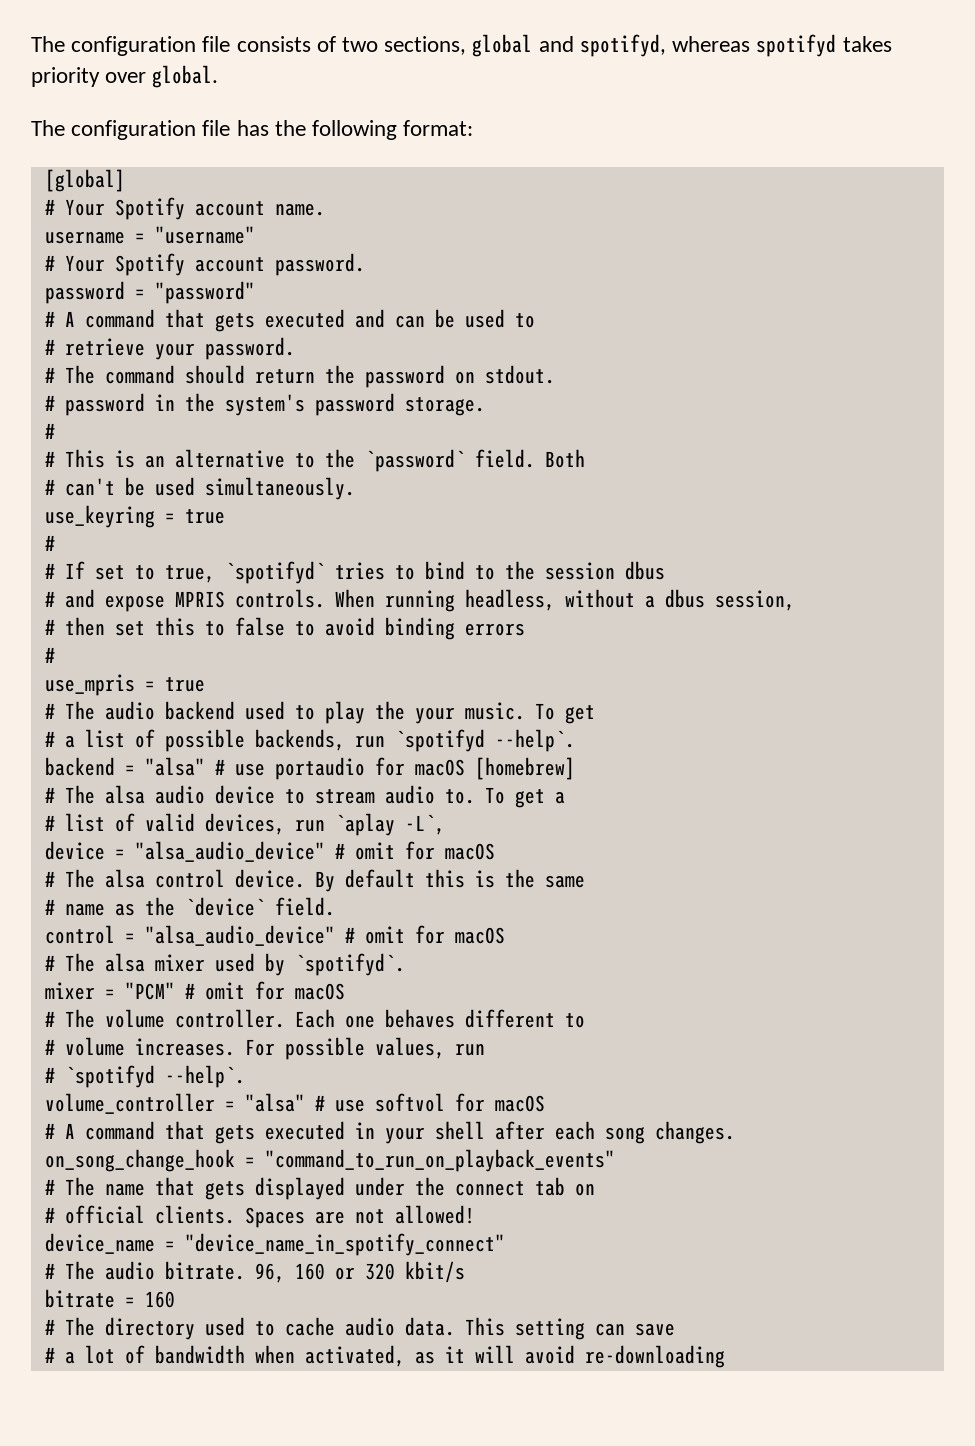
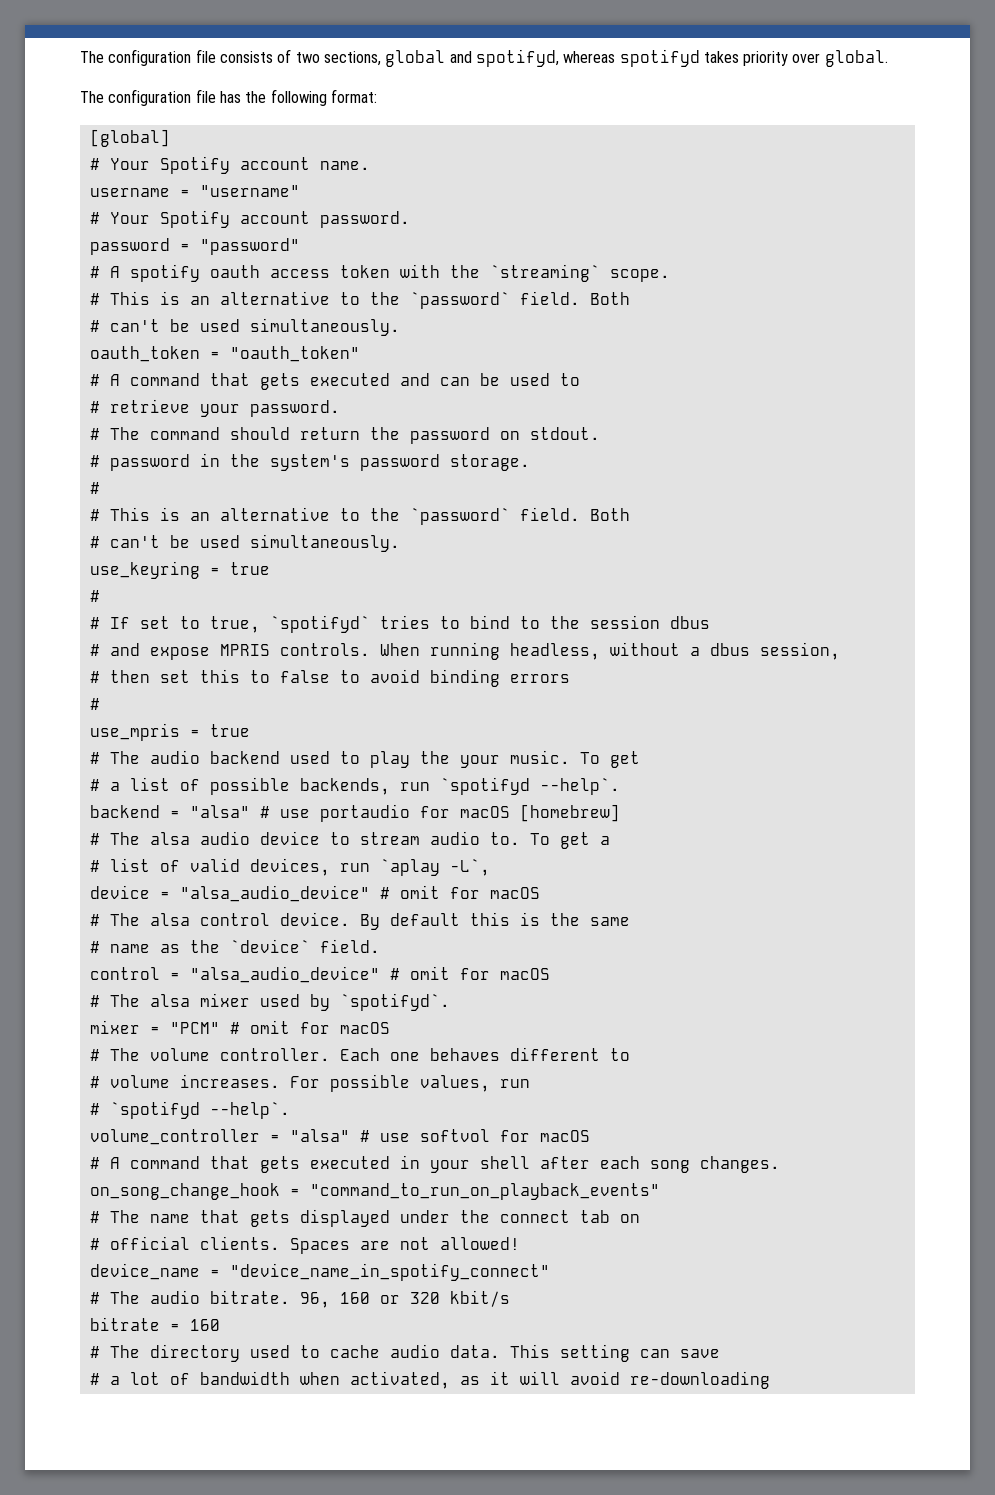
+ # A spotify oauth access token with the `streaming` scope.
+ # This is an alternative to the `password` field. Both
+ # can't be used simultaneously.
+ oauth_token = "oauth_token"

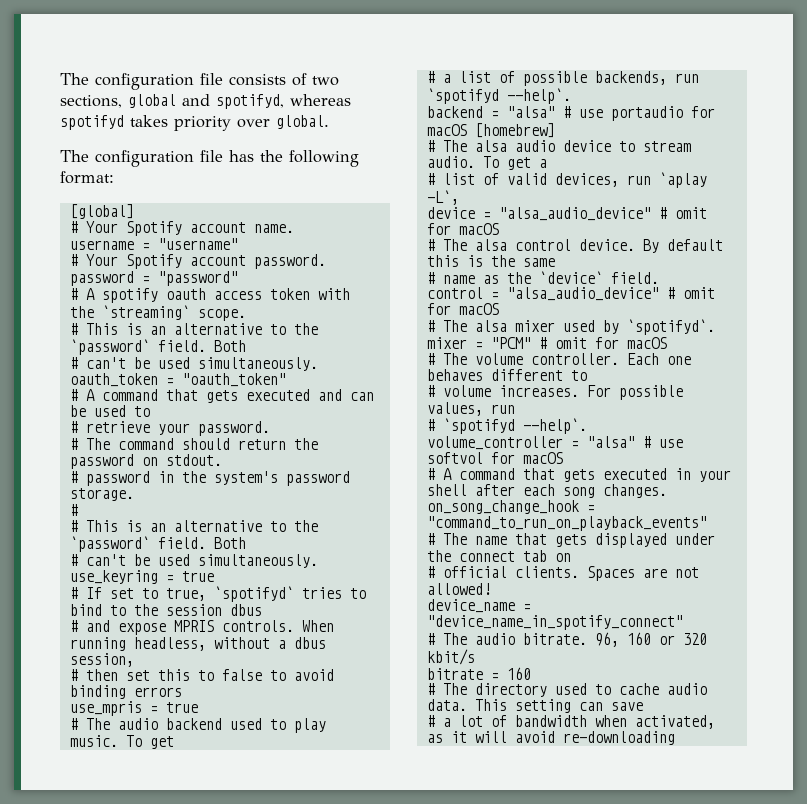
  use_keyring = true
- #
  # then set this to false to avoid binding errors
- #
- # The audio backend used to play the your music.
+ # The audio backend used to play music.
- # The alsa audio device to stream audio to.
+ # The alsa audio device to stream audio.

